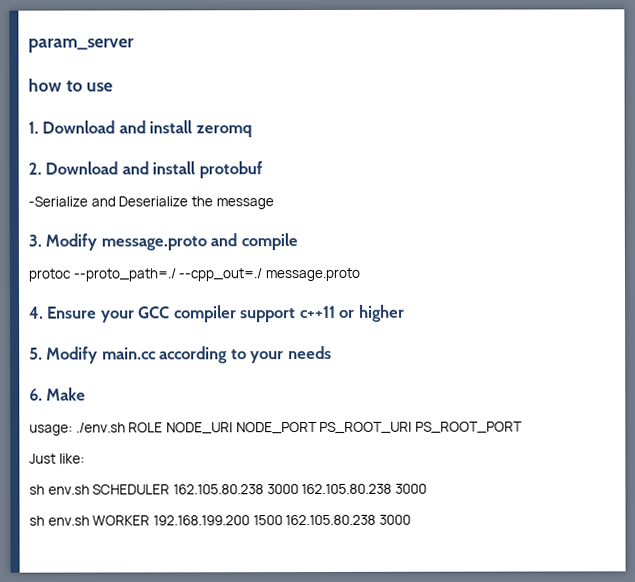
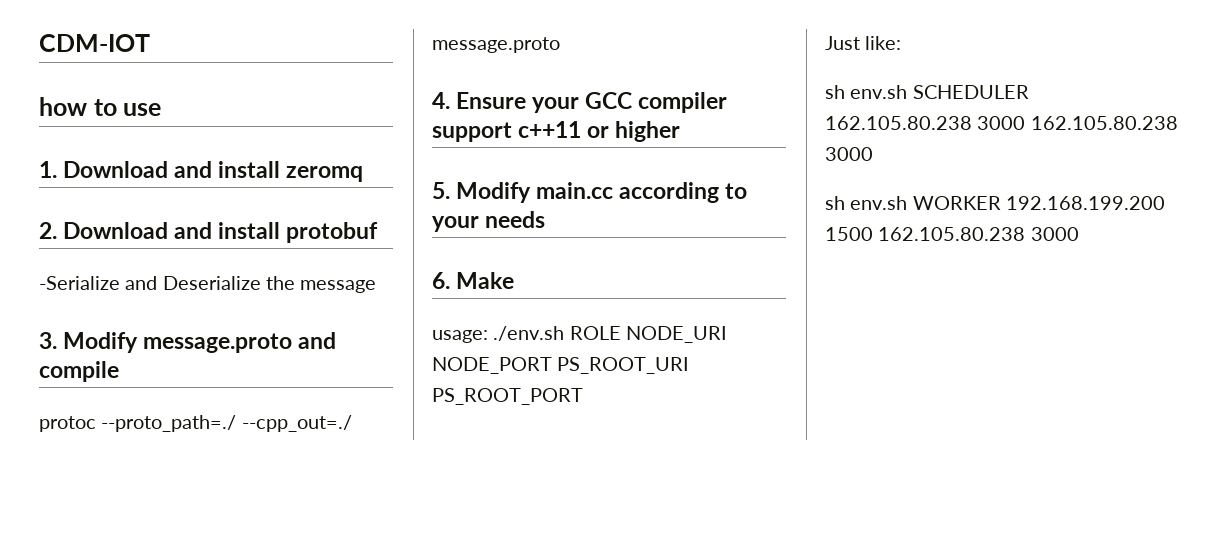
- param_server
+ CDM-IOT

